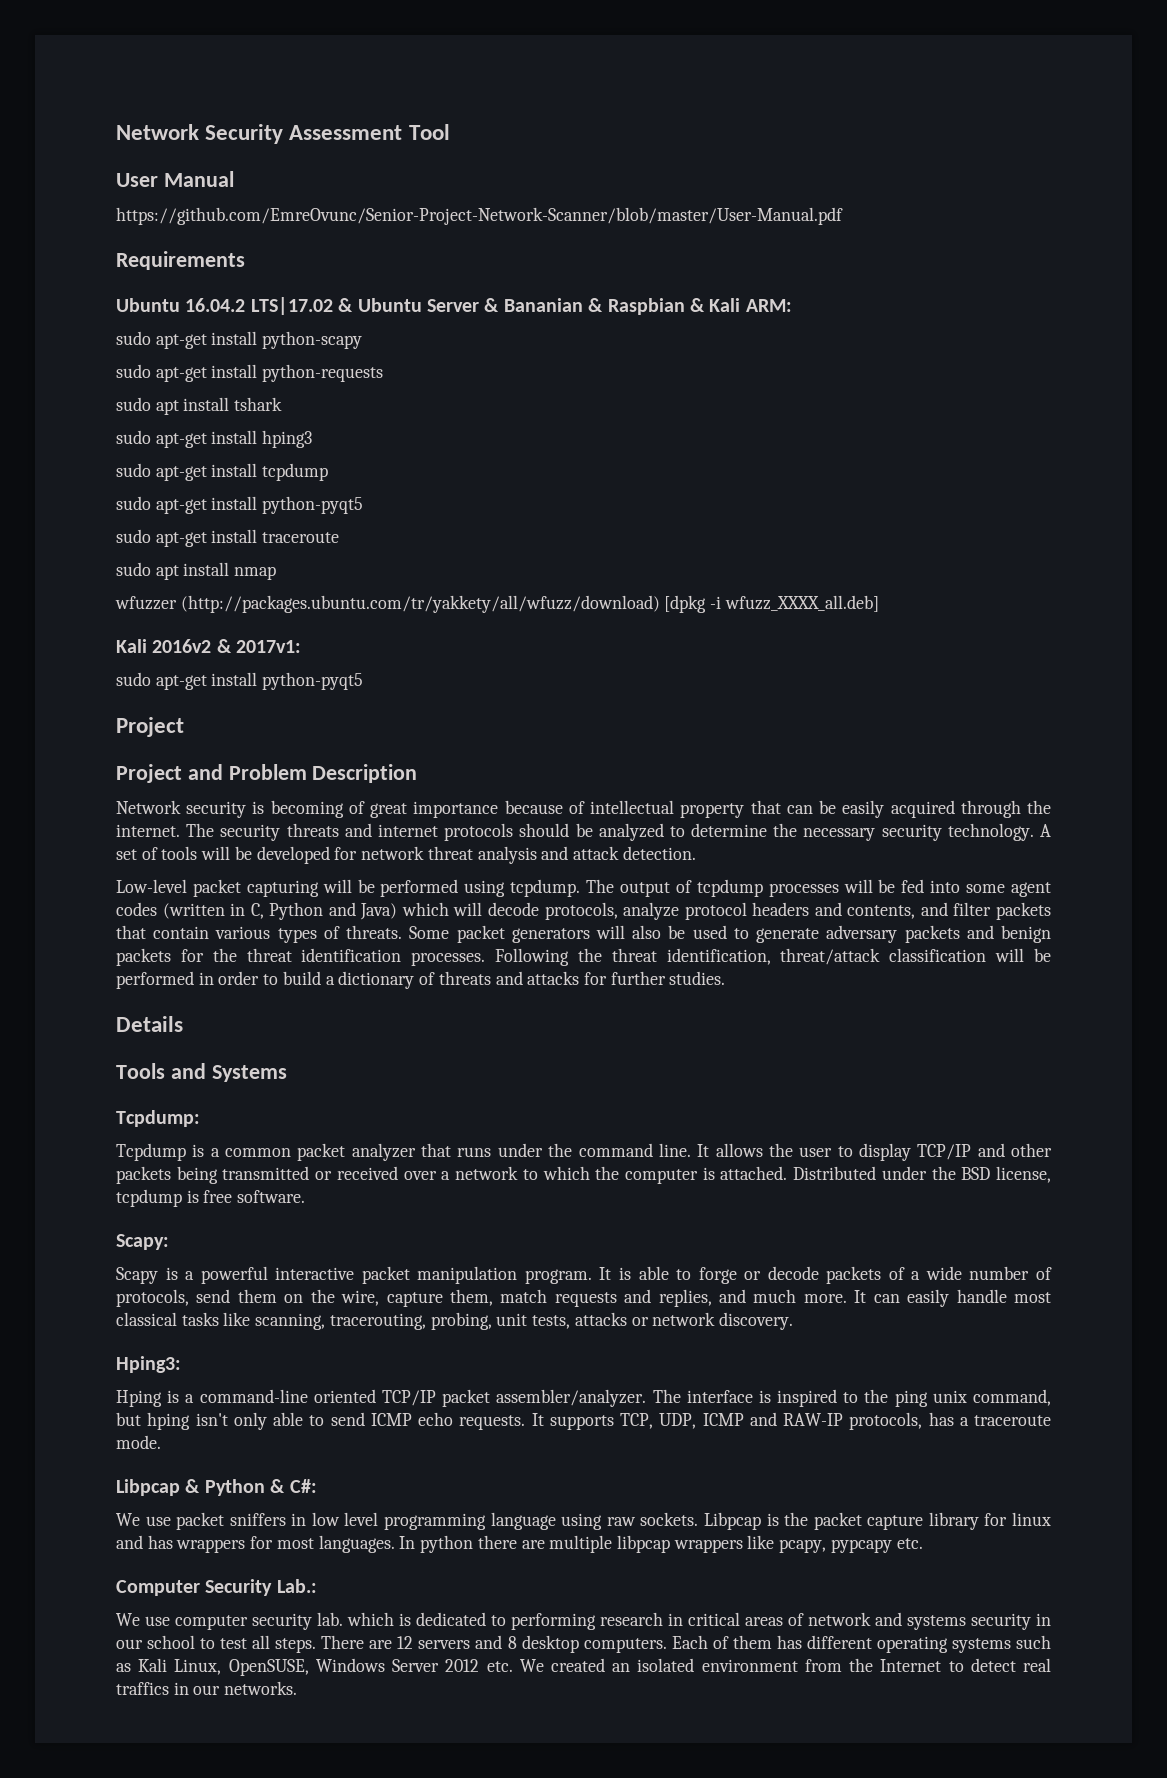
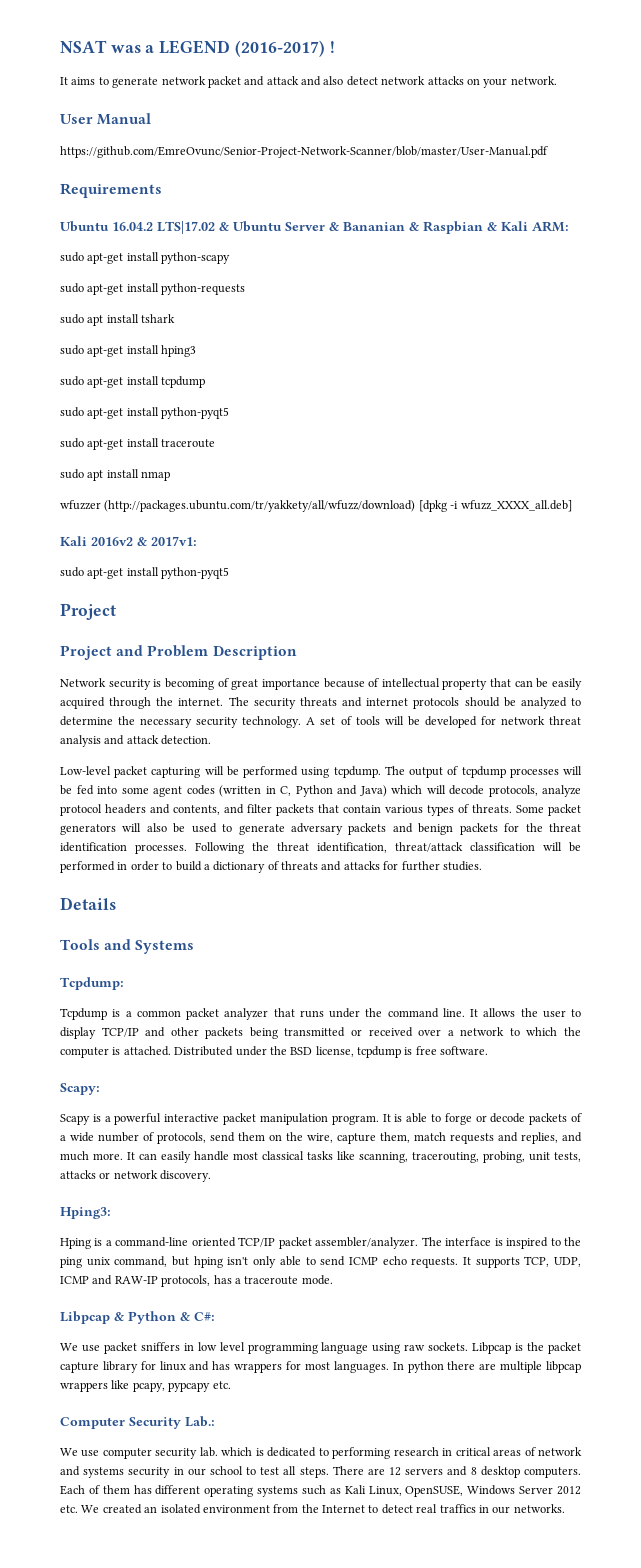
- Network Security Assessment Tool
+ NSAT was a LEGEND (2016-2017) !
+ It aims to generate network packet and attack and also detect network attacks on your network.

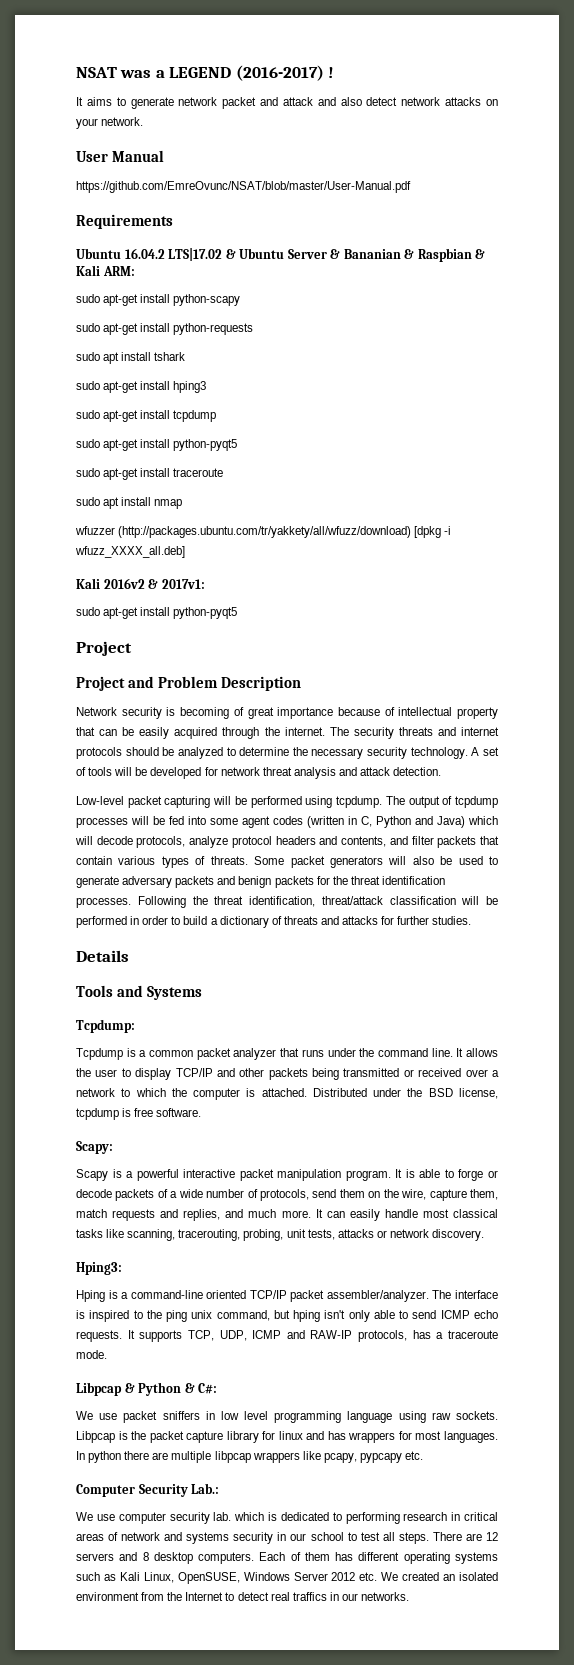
- https://github.com/EmreOvunc/Senior-Project-Network-Scanner/blob/master/User-Manual.pdf
+ https://github.com/EmreOvunc/NSAT/blob/master/User-Manual.pdf

